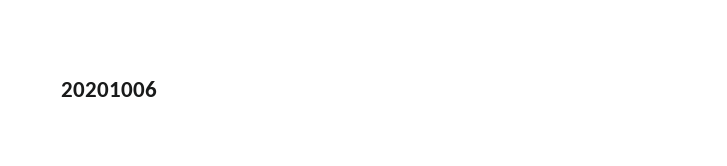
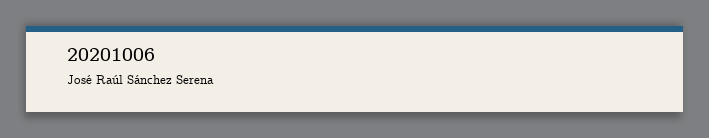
+ José Raúl Sánchez Serena

